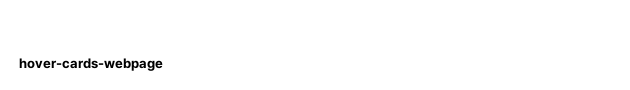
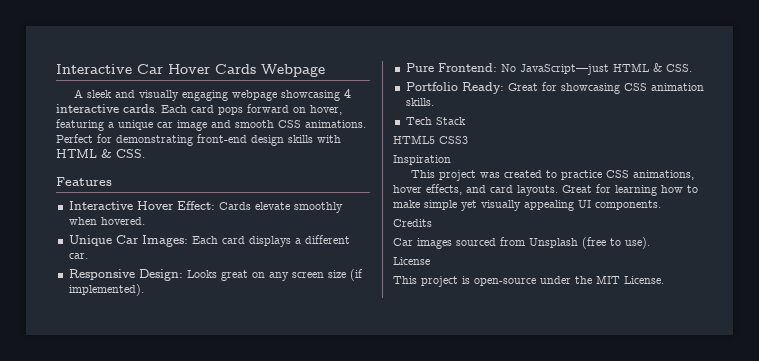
- hover-cards-webpage
+ Interactive Car Hover Cards Webpage
+ A sleek and visually engaging webpage showcasing 4 interactive cards. Each card pops forward on hover, featuring a unique car image and smooth CSS animations. Perfect for demonstrating front-end design skills with HTML & CSS.
+ Features
+ Interactive Hover Effect: Cards elevate smoothly when hovered.
+ Unique Car Images: Each card displays a different car.
+ Responsive Design: Looks great on any screen size (if implemented).
+ Pure Frontend: No JavaScript—just HTML & CSS.
+ Portfolio Ready: Great for showcasing CSS animation skills.
+ Tech Stack
+ HTML5 CSS3
+ Inspiration
+ This project was created to practice CSS animations, hover effects, and card layouts. Great for learning how to make simple yet visually appealing UI components.
+ Credits
+ Car images sourced from Unsplash (free to use).
+ License
+ This project is open-source under the MIT License.

